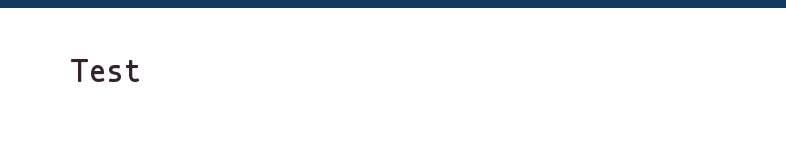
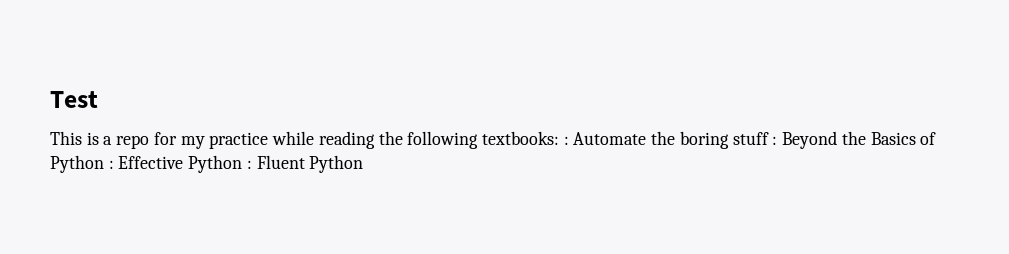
+ This is a repo for my practice while reading the following textbooks: : Automate the boring stuff : Beyond the Basics of Python : Effective Python : Fluent Python

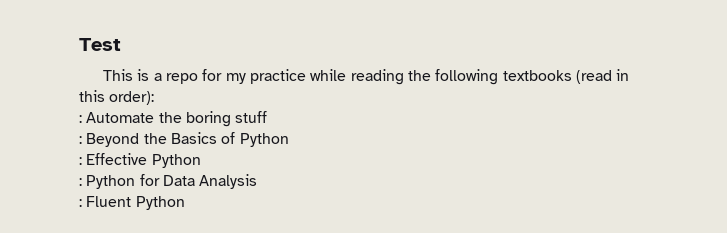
- This is a repo for my practice while reading the following textbooks: : Automate the boring stuff : Beyond the Basics of Python : Effective Python : Fluent Python
+ This is a repo for my practice while reading the following textbooks (read in this order):
+ : Automate the boring stuff
+ : Beyond the Basics of Python
+ : Effective Python
+ : Python for Data Analysis
+ : Fluent Python

